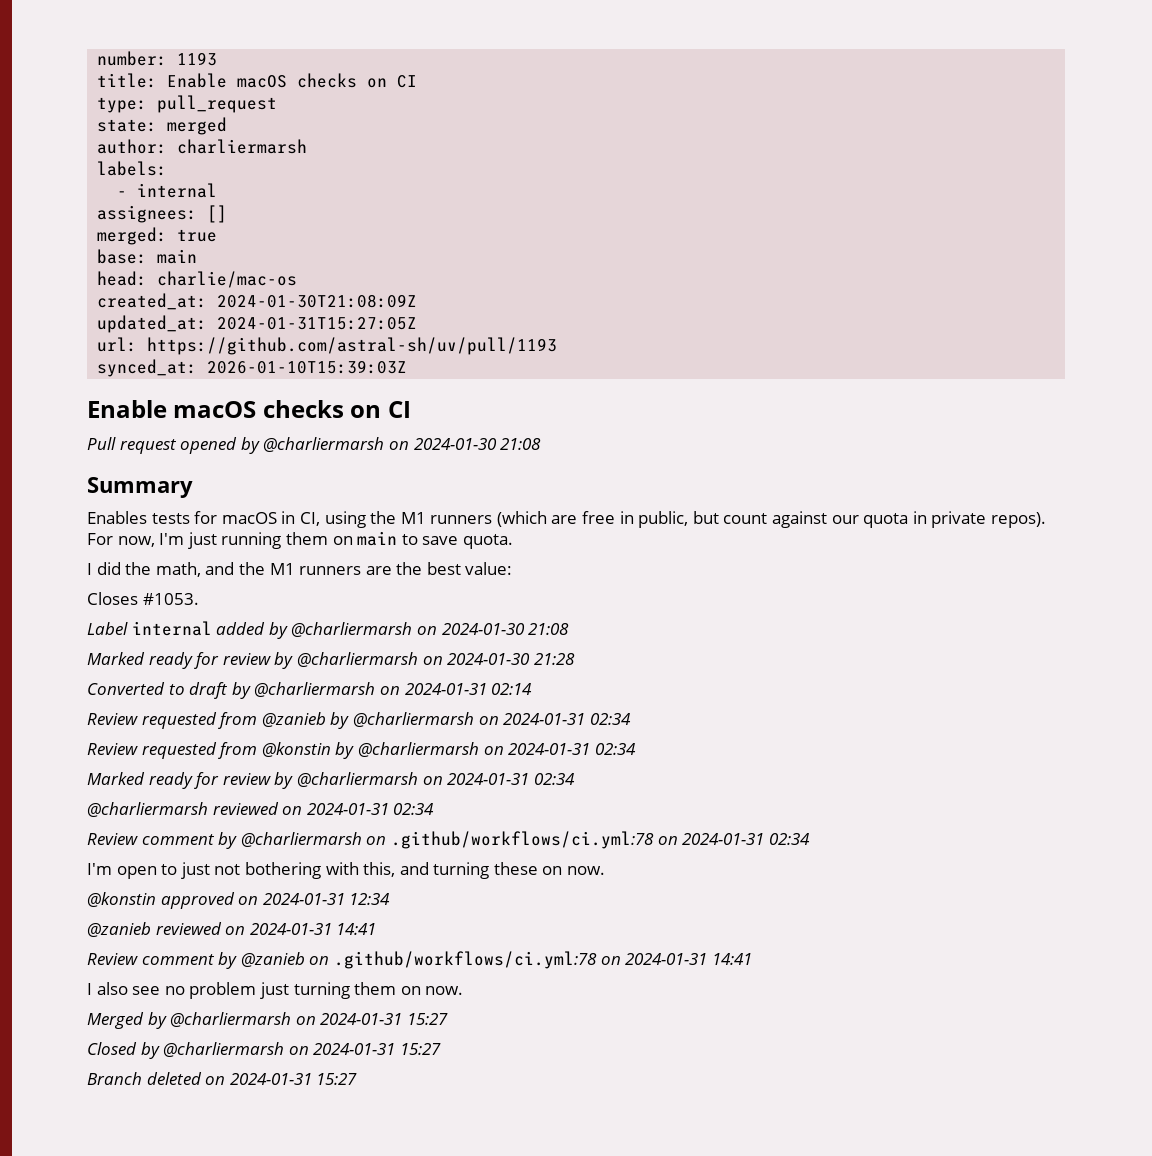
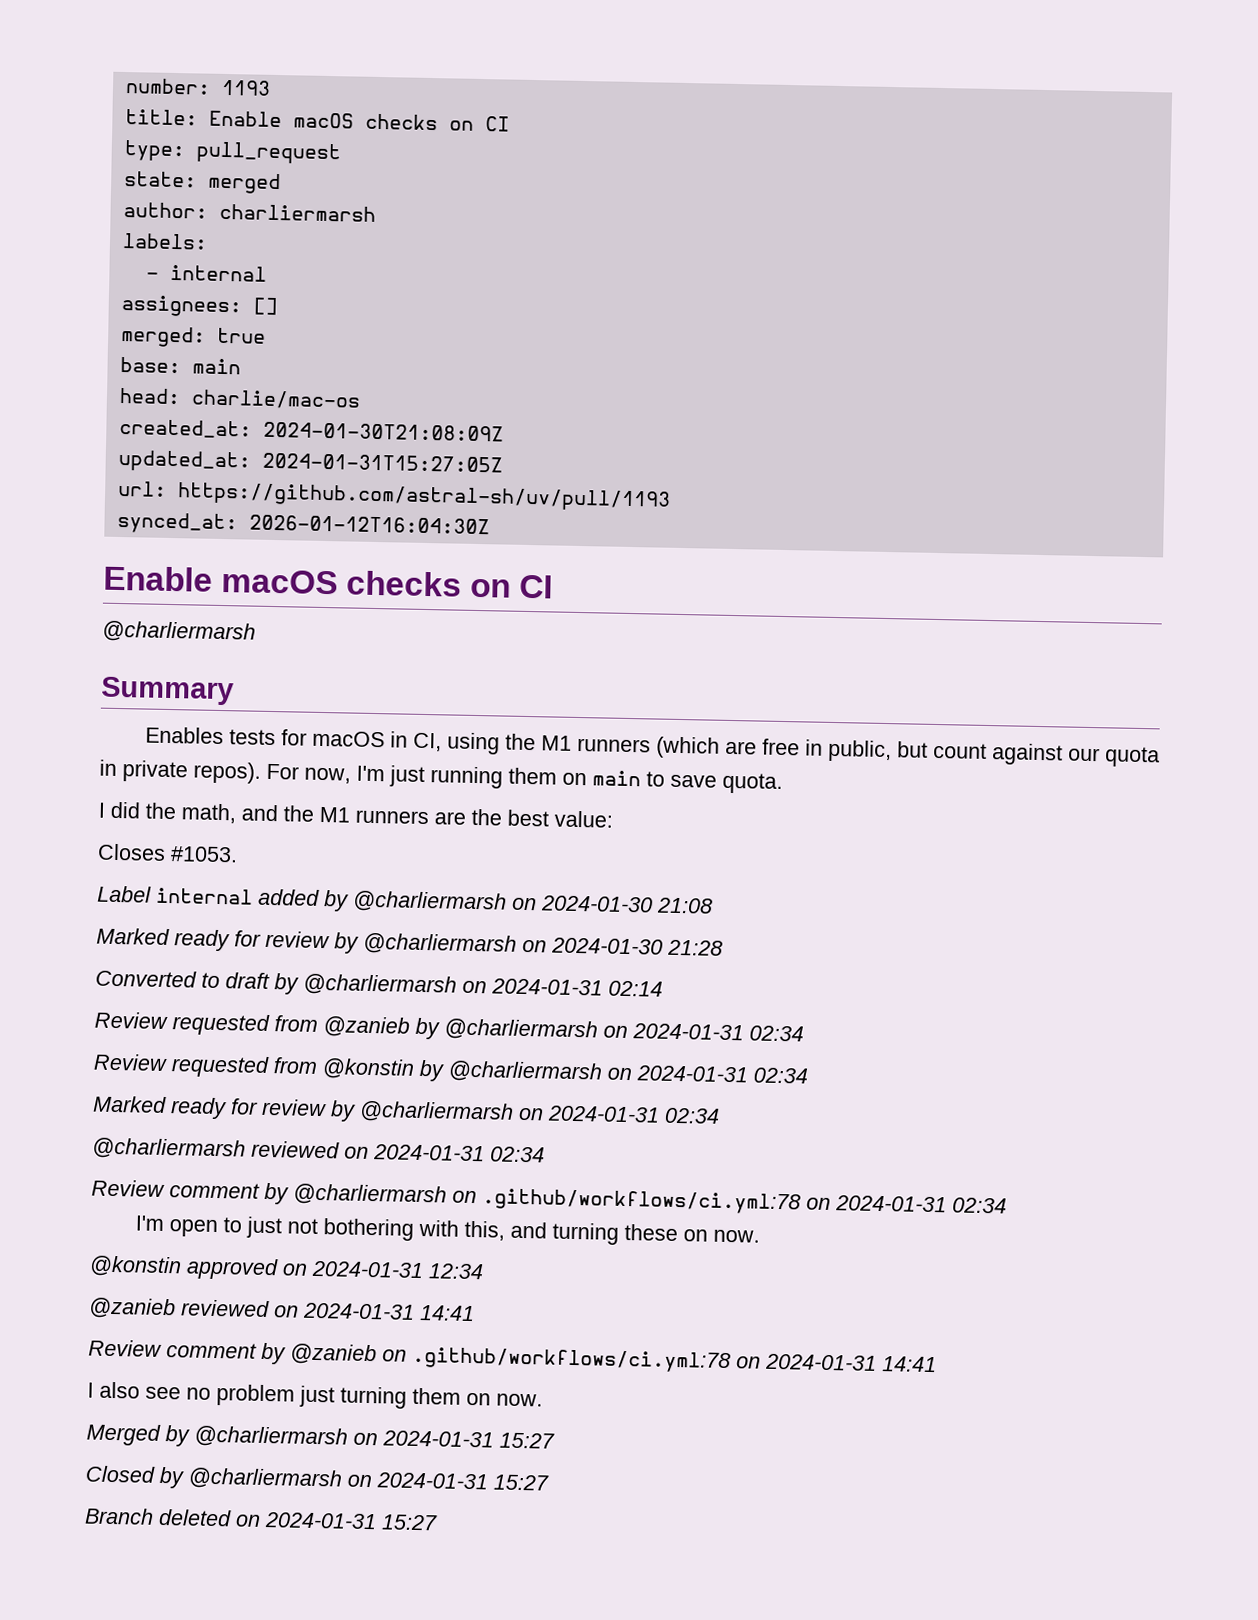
- synced_at: 2026-01-10T15:39:03Z
+ synced_at: 2026-01-12T16:04:30Z
  Enable macOS checks on CI
- Pull request opened by @charliermarsh on 2024-01-30 21:08
+ @charliermarsh

